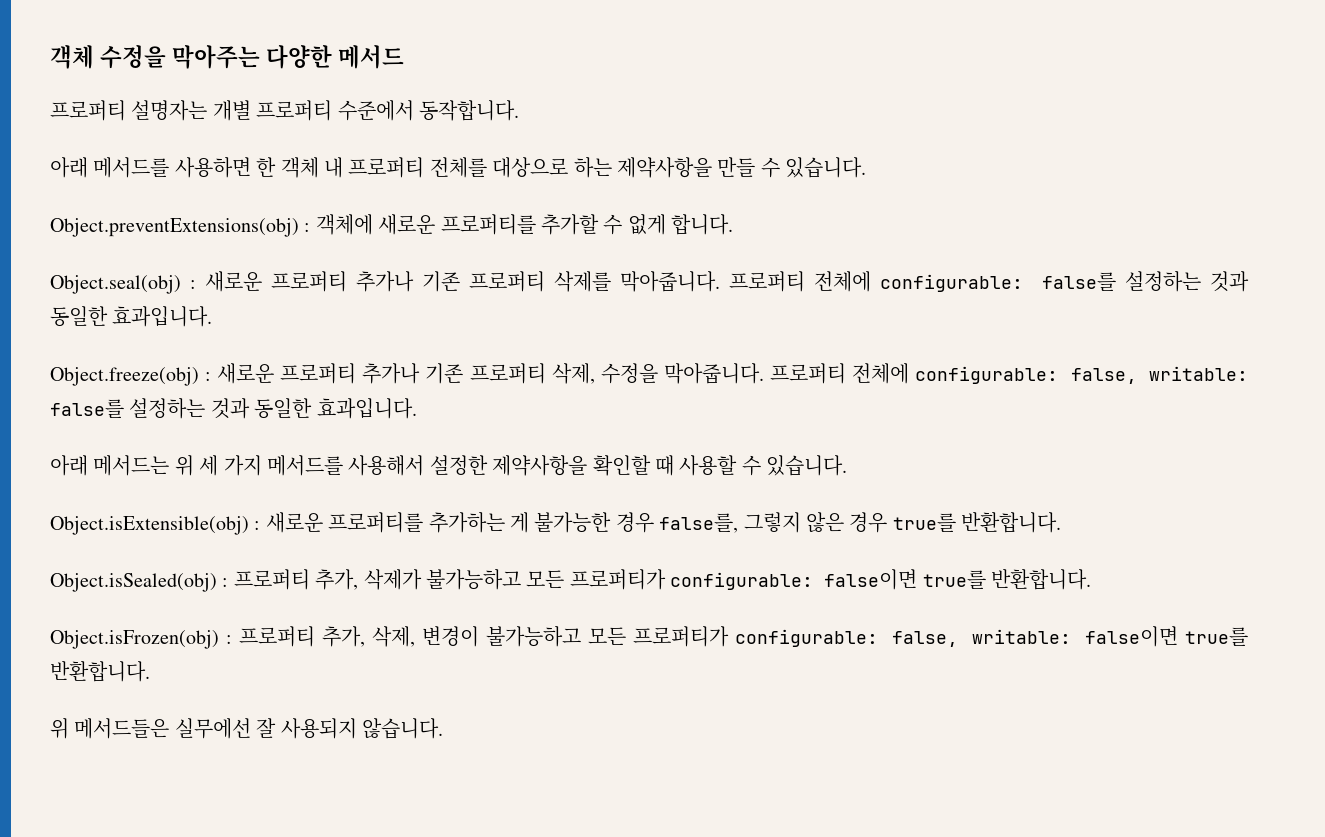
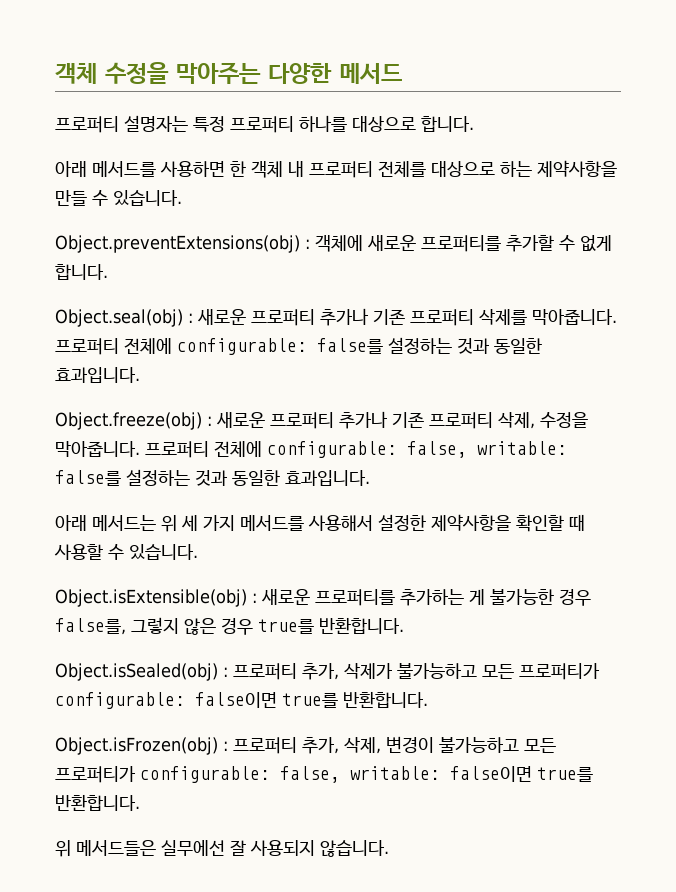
- 프로퍼티 설명자는 개별 프로퍼티 수준에서 동작합니다.
+ 프로퍼티 설명자는 특정 프로퍼티 하나를 대상으로 합니다.

